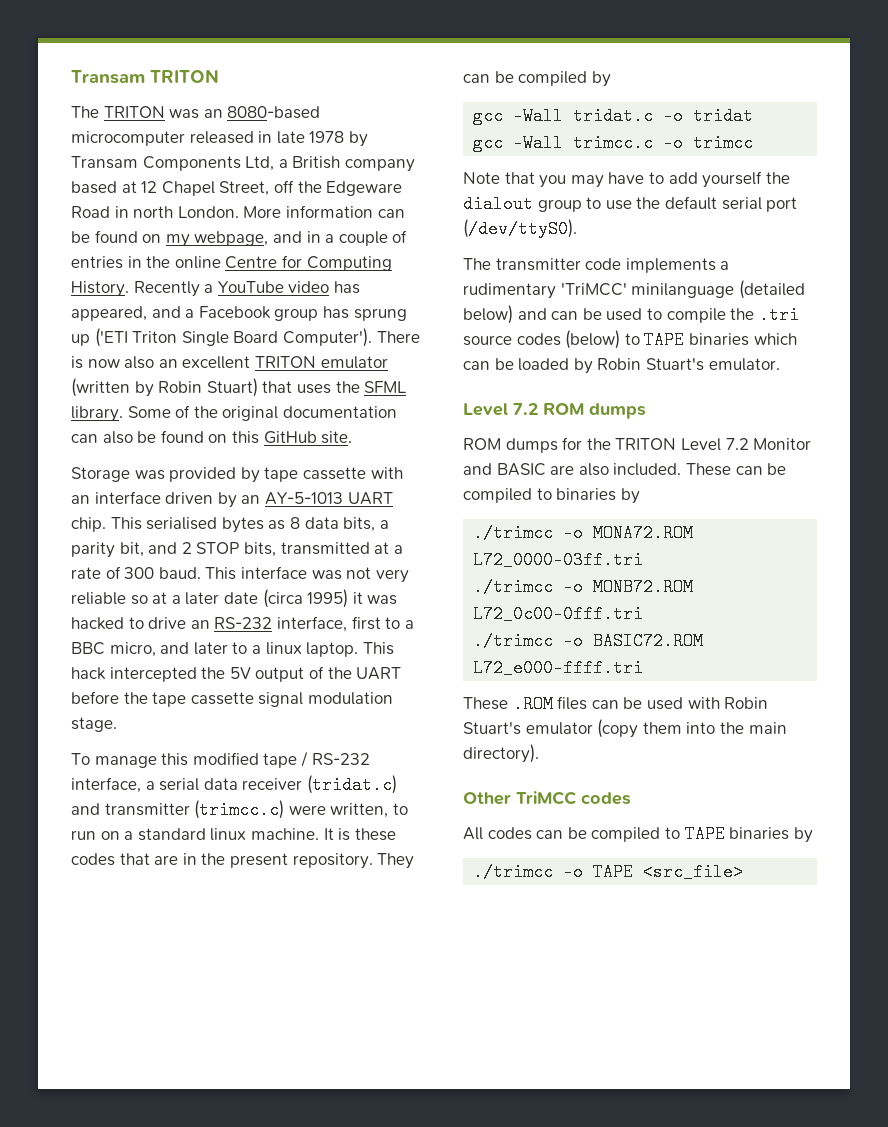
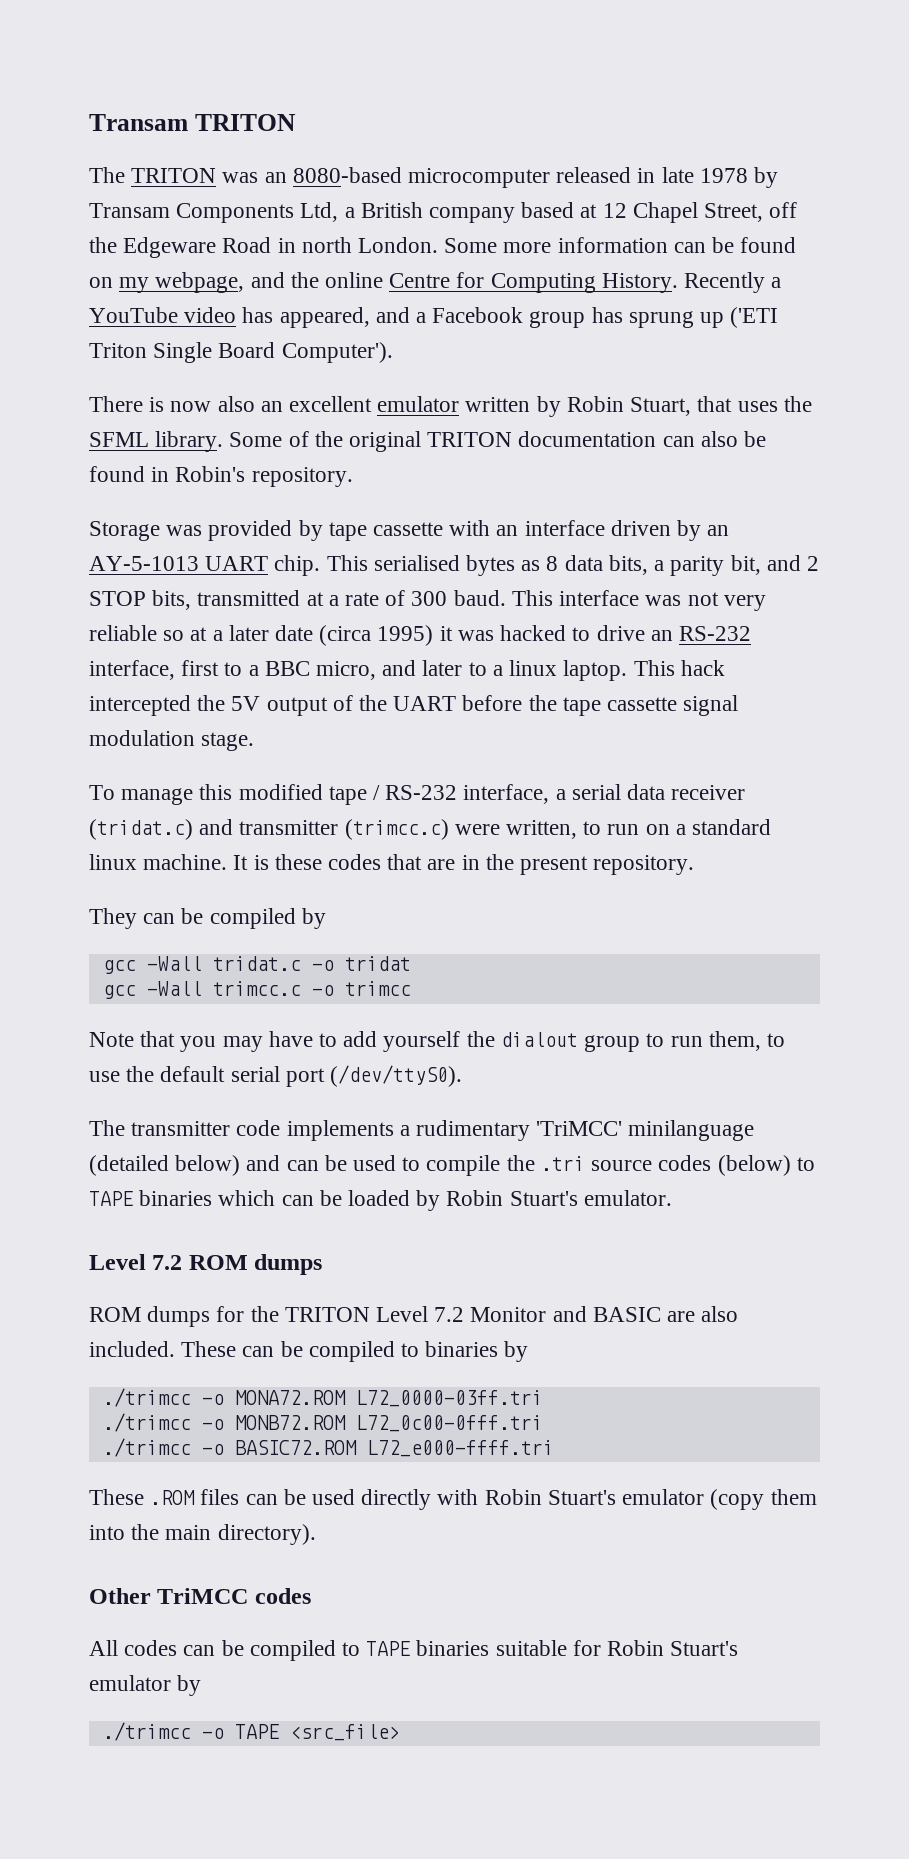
- More information can be found on my webpage, and in a couple of entries in the online Centre for Computing History.
+ Some more information can be found on my webpage, and the online Centre for Computing History.
- Recently a YouTube video has appeared, and a Facebook group has sprung up ('ETI Triton Single Board Computer'). There is now also an excellent TRITON emulator (written by Robin Stuart) that uses the SFML library.
+ Recently a YouTube video has appeared, and a Facebook group has sprung up ('ETI Triton Single Board Computer').
+ There is now also an excellent emulator written by Robin Stuart, that uses the SFML library.
- Some of the original documentation can also be found on this GitHub site.
+ Some of the original TRITON documentation can also be found in Robin's repository.
- It is these codes that are in the present repository. They can be compiled by
+ It is these codes that are in the present repository.
+ They can be compiled by
- Note that you may have to add yourself the dialout group to use the default serial port (/dev/ttyS0).
+ Note that you may have to add yourself the dialout group to run them, to use the default serial port (/dev/ttyS0).
- These .ROM files can be used with Robin Stuart's emulator (copy them into the main directory).
+ These .ROM files can be used directly with Robin Stuart's emulator (copy them into the main directory).
- All codes can be compiled to TAPE binaries by
+ All codes can be compiled to TAPE binaries suitable for Robin Stuart's emulator by

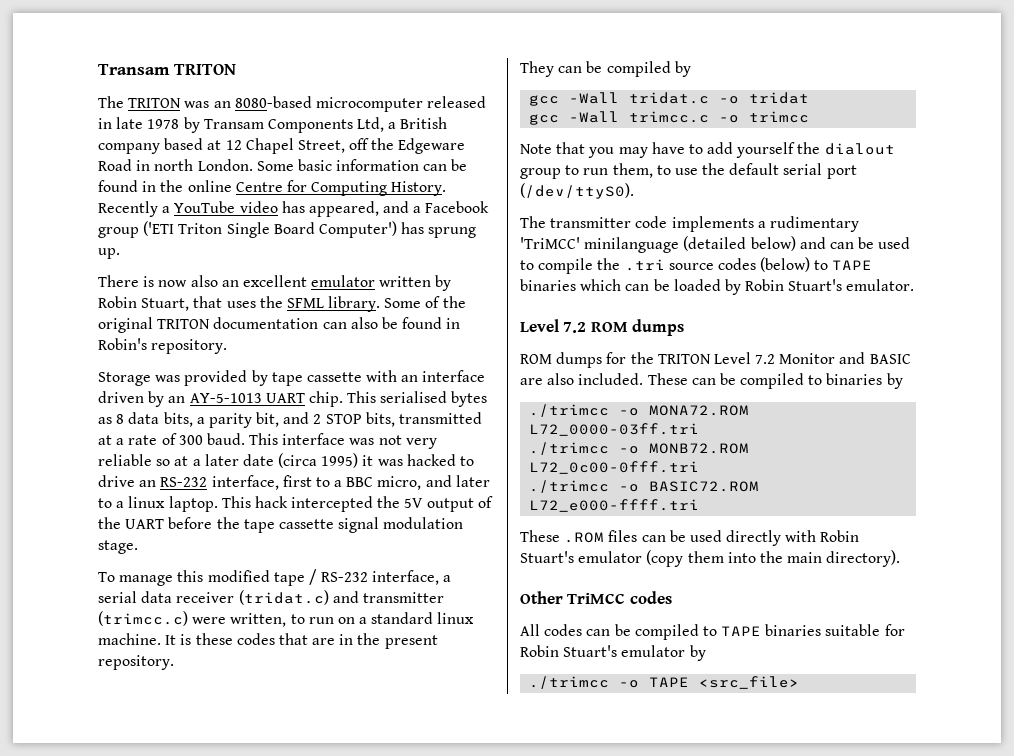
- Some more information can be found on my webpage, and the online Centre for Computing History.
+ Some basic information can be found in the online Centre for Computing History.
- Recently a YouTube video has appeared, and a Facebook group has sprung up ('ETI Triton Single Board Computer').
+ Recently a YouTube video has appeared, and a Facebook group ('ETI Triton Single Board Computer') has sprung up.

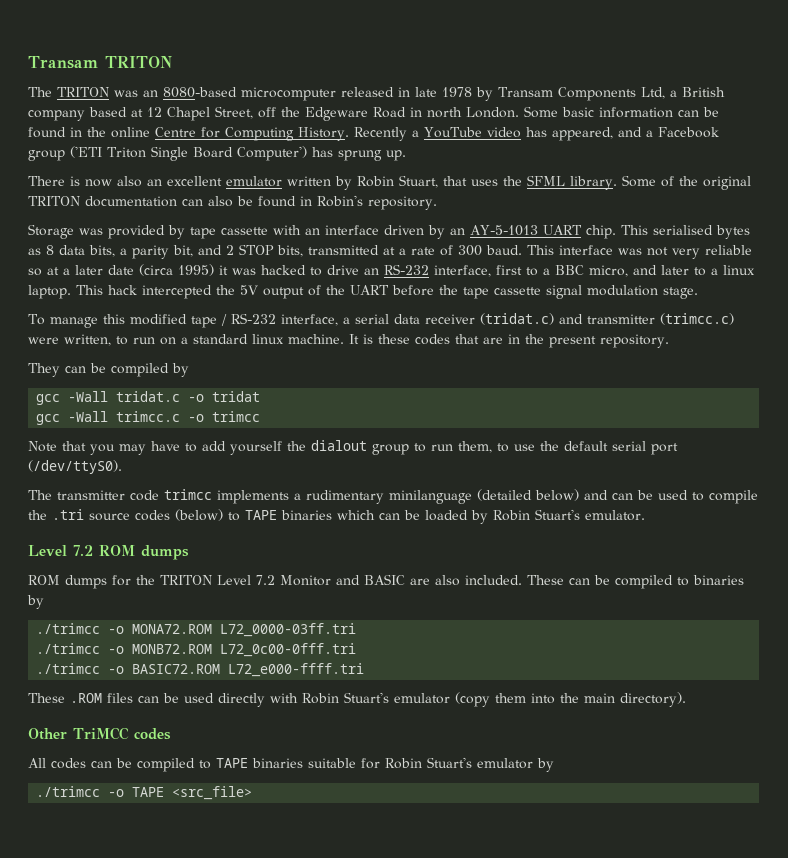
- The transmitter code implements a rudimentary 'TriMCC' minilanguage (detailed below) and can be used to compile the .tri source codes (below) to TAPE binaries which can be loaded by Robin Stuart's emulator.
+ The transmitter code trimcc implements a rudimentary minilanguage (detailed below) and can be used to compile the .tri source codes (below) to TAPE binaries which can be loaded by Robin Stuart's emulator.

